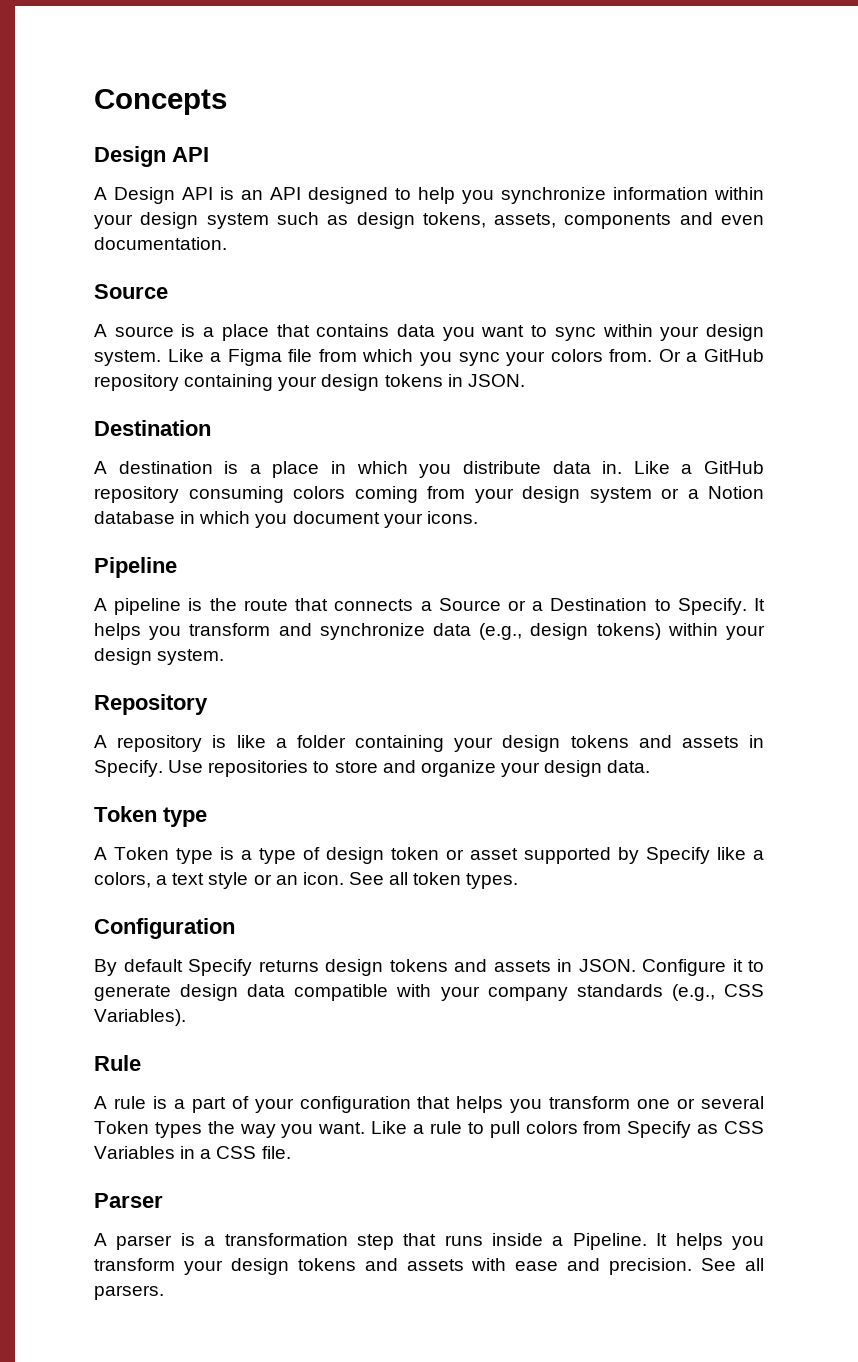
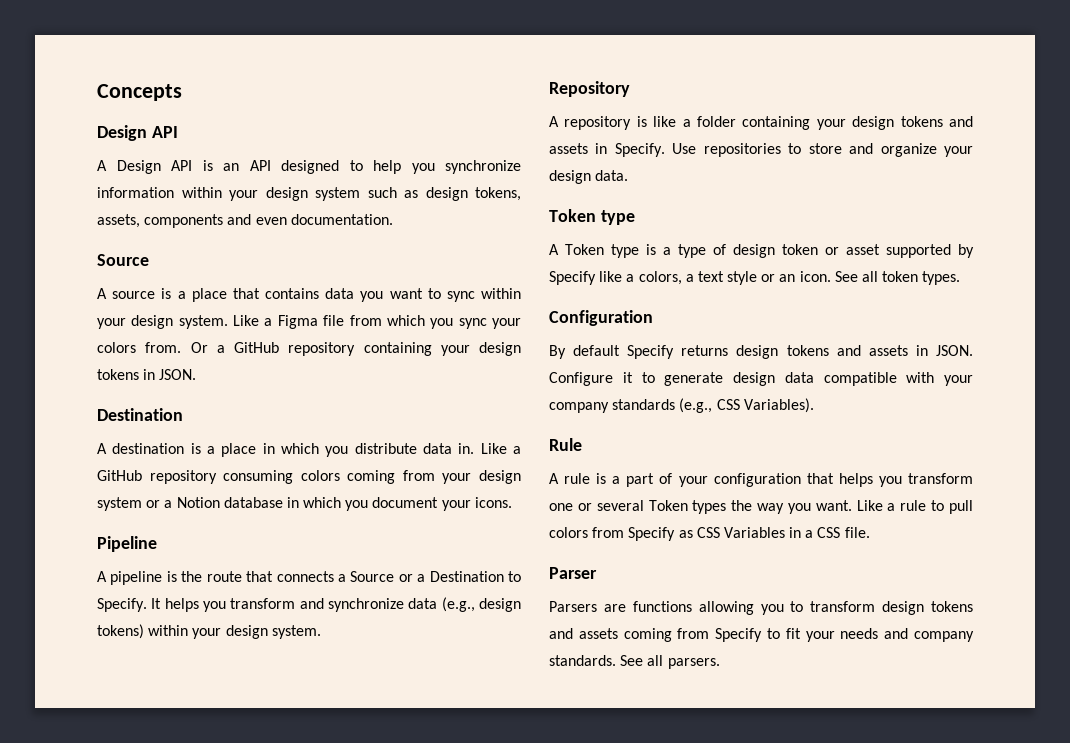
- A parser is a transformation step that runs inside a Pipeline. It helps you transform your design tokens and assets with ease and precision.
+ Parsers are functions allowing you to transform design tokens and assets coming from Specify to fit your needs and company standards.

